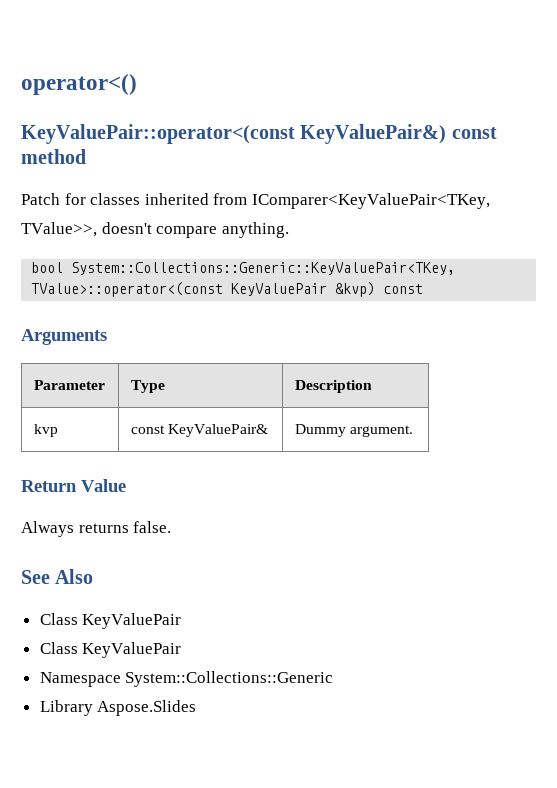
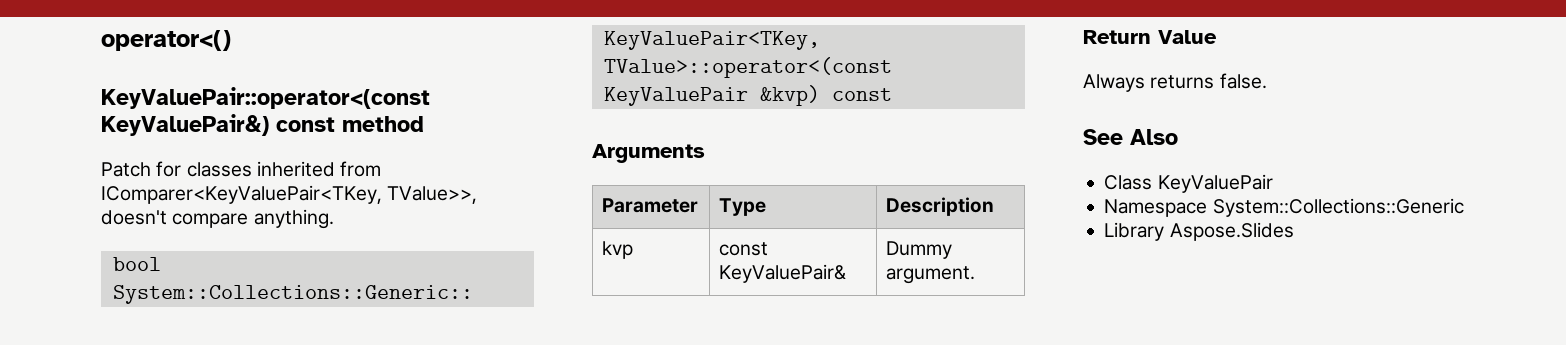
  See Also
- Class KeyValuePair

